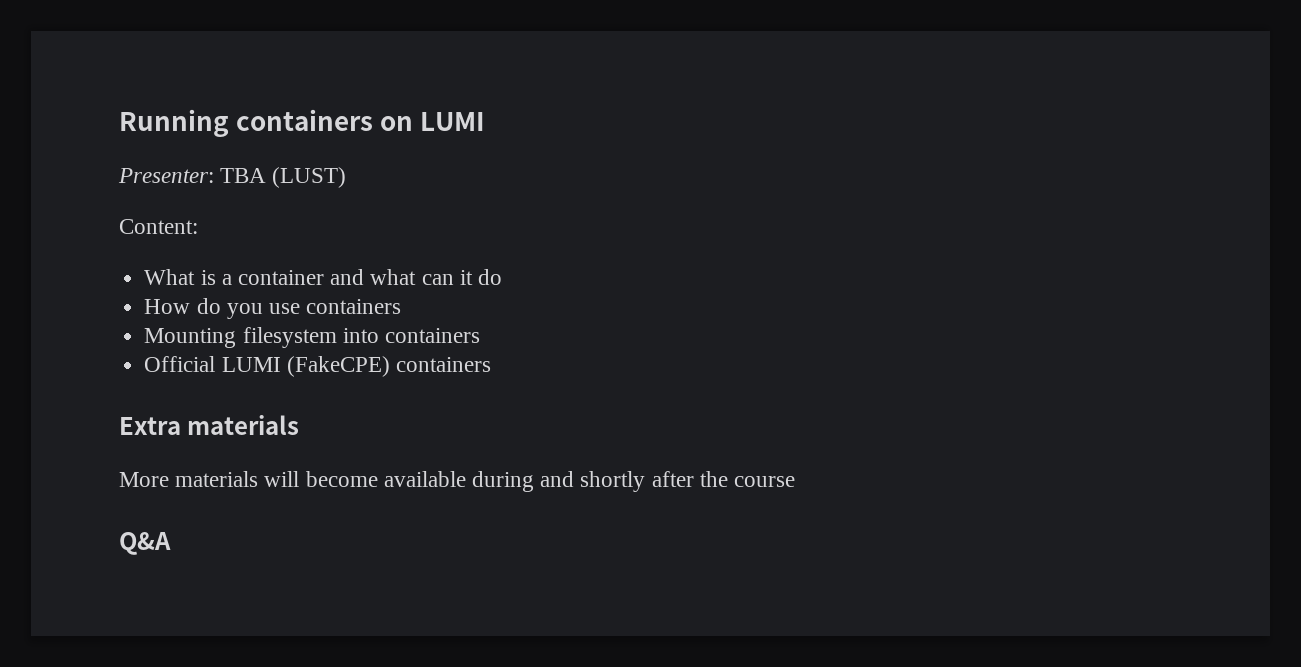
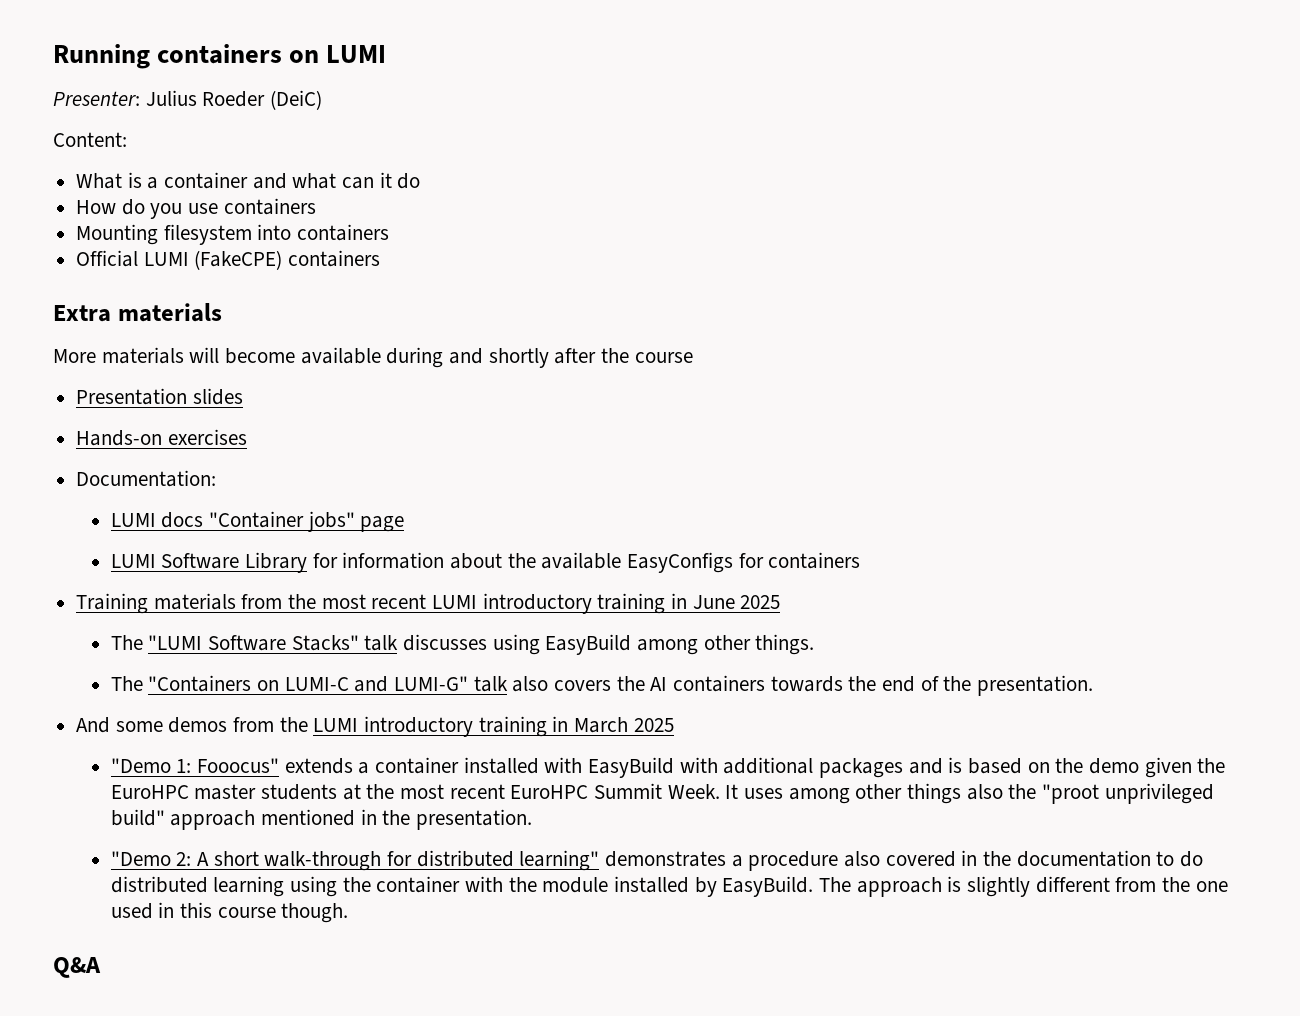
- Presenter: TBA (LUST)
+ Presenter: Julius Roeder (DeiC)
+ Presentation slides
+ Hands-on exercises
+ Documentation:
+ LUMI docs "Container jobs" page
+ LUMI Software Library for information about the available EasyConfigs for containers
+ Training materials from the most recent LUMI introductory training in June 2025
+ The "LUMI Software Stacks" talk discusses using EasyBuild among other things.
+ The "Containers on LUMI-C and LUMI-G" talk also covers the AI containers towards the end of the presentation.
+ And some demos from the LUMI introductory training in March 2025
+ "Demo 1: Fooocus" extends a container installed with EasyBuild with additional packages and is based on the demo given the EuroHPC master students at the most recent EuroHPC Summit Week. It uses among other things also the "proot unprivileged build" approach mentioned in the presentation.
+ "Demo 2: A short walk-through for distributed learning" demonstrates a procedure also covered in the documentation to do distributed learning using the container with the module installed by EasyBuild. The approach is slightly different from the one used in this course though.

